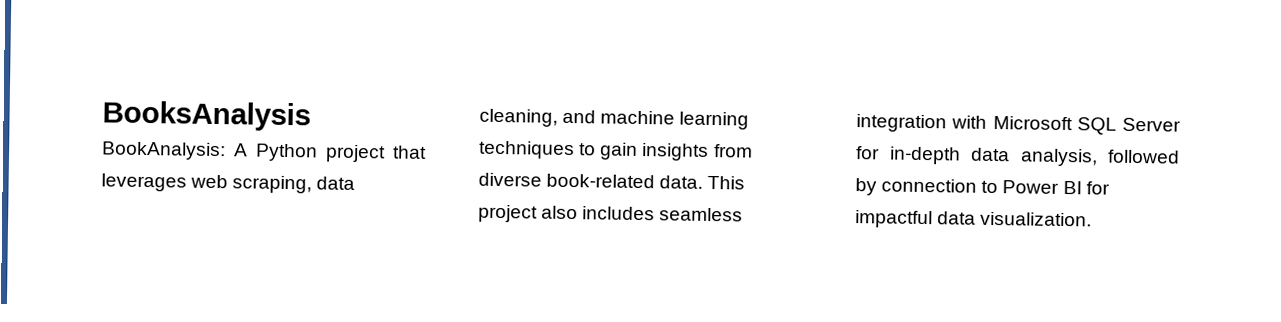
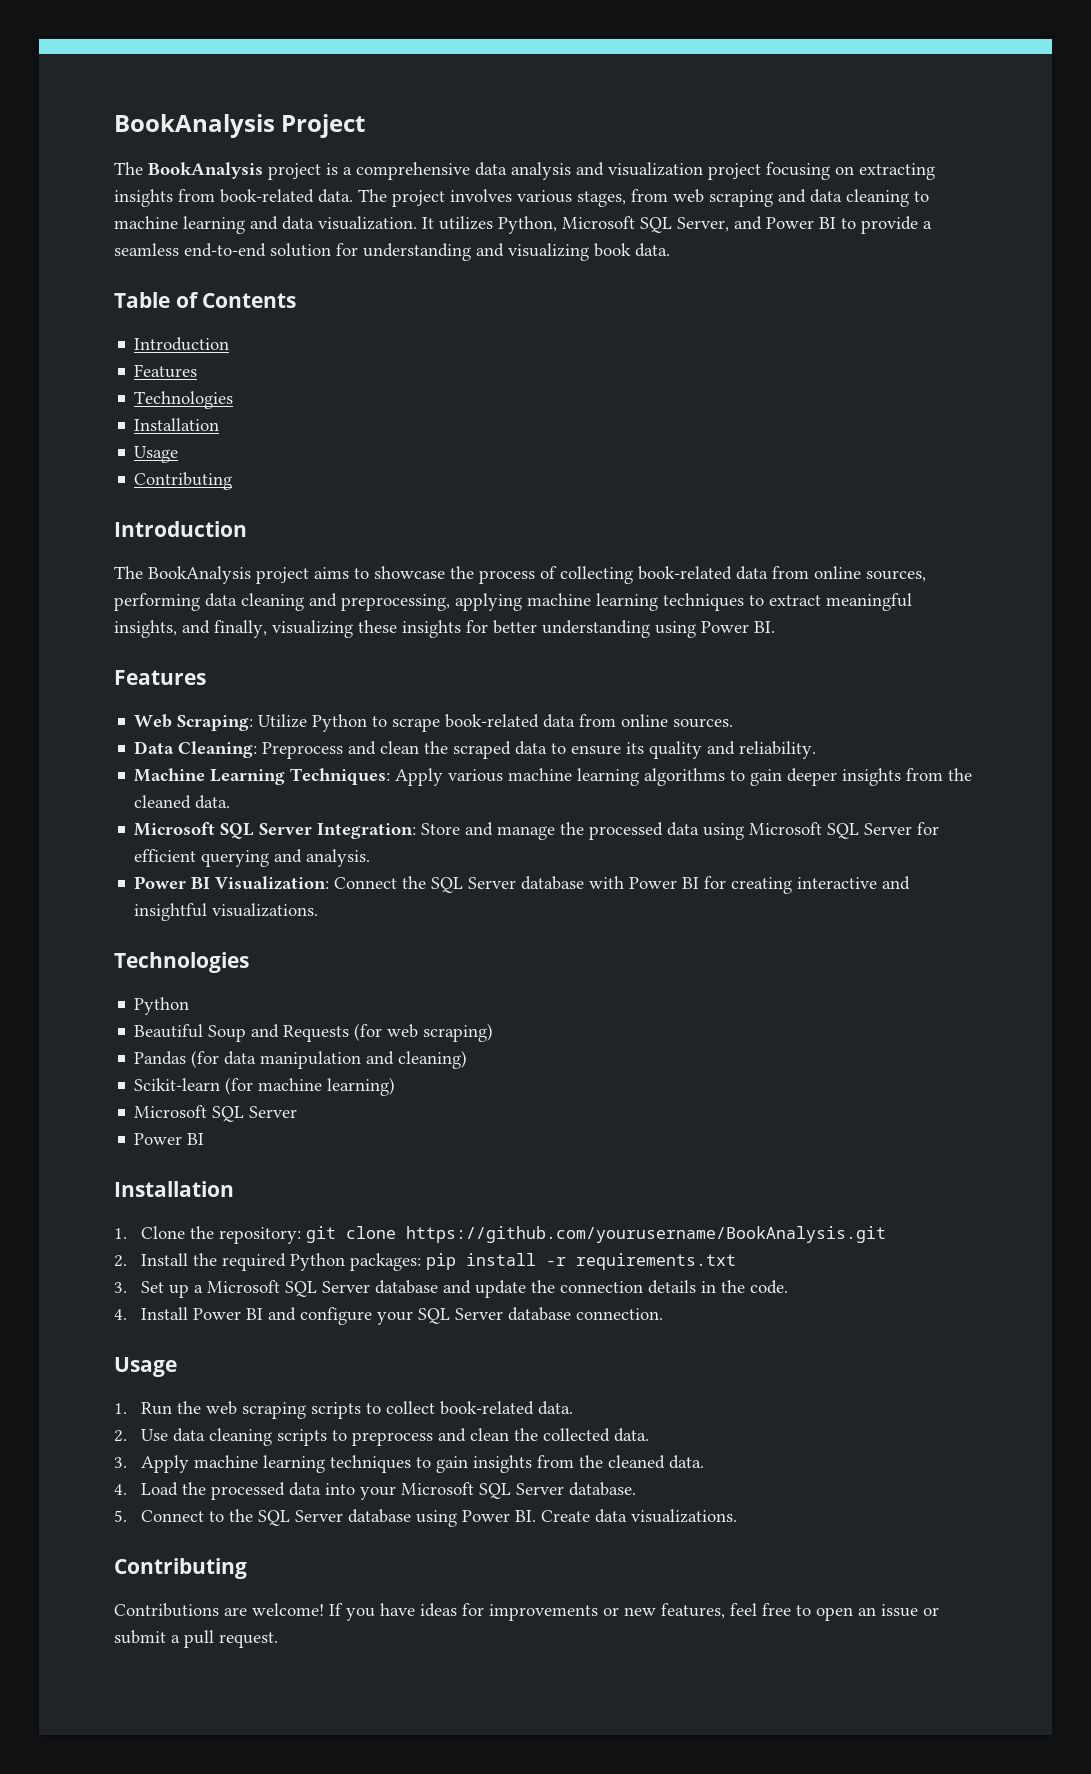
- BooksAnalysis
- BookAnalysis: A Python project that leverages web scraping, data cleaning, and machine learning techniques to gain insights from diverse book-related data. This project also includes seamless integration with Microsoft SQL Server for in-depth data analysis, followed by connection to Power BI for impactful data visualization.
+ BookAnalysis Project
+ The BookAnalysis project is a comprehensive data analysis and visualization project focusing on extracting insights from book-related data. The project involves various stages, from web scraping and data cleaning to machine learning and data visualization. It utilizes Python, Microsoft SQL Server, and Power BI to provide a seamless end-to-end solution for understanding and visualizing book data.
+ Table of Contents
+ Introduction
+ Features
+ Technologies
+ Installation
+ Usage
+ Contributing
+ Introduction
+ The BookAnalysis project aims to showcase the process of collecting book-related data from online sources, performing data cleaning and preprocessing, applying machine learning techniques to extract meaningful insights, and finally, visualizing these insights for better understanding using Power BI.
+ Features
+ Web Scraping: Utilize Python to scrape book-related data from online sources.
+ Data Cleaning: Preprocess and clean the scraped data to ensure its quality and reliability.
+ Machine Learning Techniques: Apply various machine learning algorithms to gain deeper insights from the cleaned data.
+ Microsoft SQL Server Integration: Store and manage the processed data using Microsoft SQL Server for efficient querying and analysis.
+ Power BI Visualization: Connect the SQL Server database with Power BI for creating interactive and insightful visualizations.
+ Technologies
+ Python
+ Beautiful Soup and Requests (for web scraping)
+ Pandas (for data manipulation and cleaning)
+ Scikit-learn (for machine learning)
+ Microsoft SQL Server
+ Power BI
+ Installation
+ 1. Clone the repository: git clone https://github.com/yourusername/BookAnalysis.git
+ 2. Install the required Python packages: pip install -r requirements.txt
+ 3. Set up a Microsoft SQL Server database and update the connection details in the code.
+ 4. Install Power BI and configure your SQL Server database connection.
+ Usage
+ 1. Run the web scraping scripts to collect book-related data.
+ 2. Use data cleaning scripts to preprocess and clean the collected data.
+ 3. Apply machine learning techniques to gain insights from the cleaned data.
+ 4. Load the processed data into your Microsoft SQL Server database.
+ 5. Connect to the SQL Server database using Power BI. Create data visualizations.
+ Contributing
+ Contributions are welcome! If you have ideas for improvements or new features, feel free to open an issue or submit a pull request.

